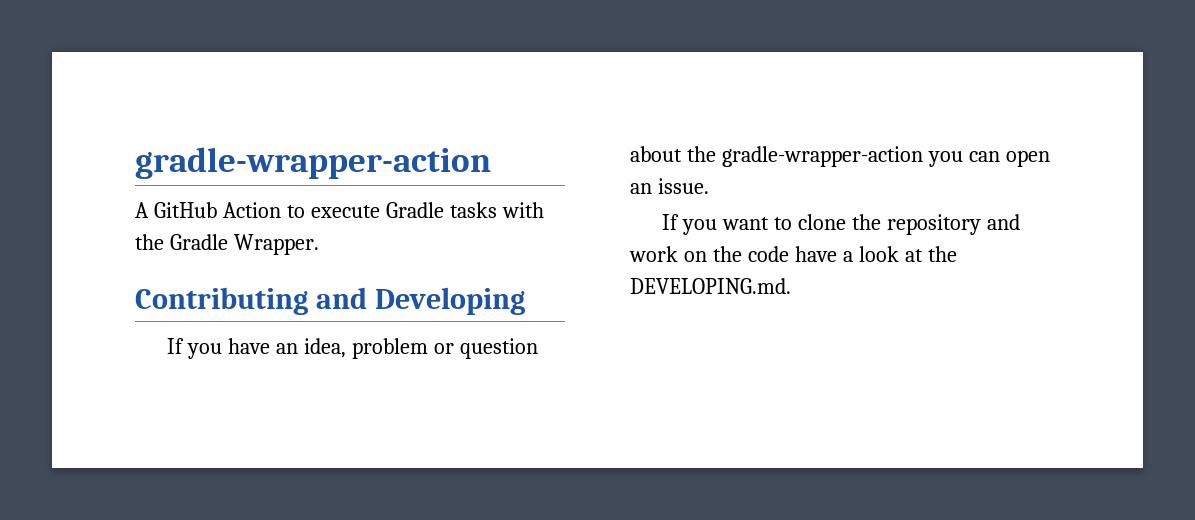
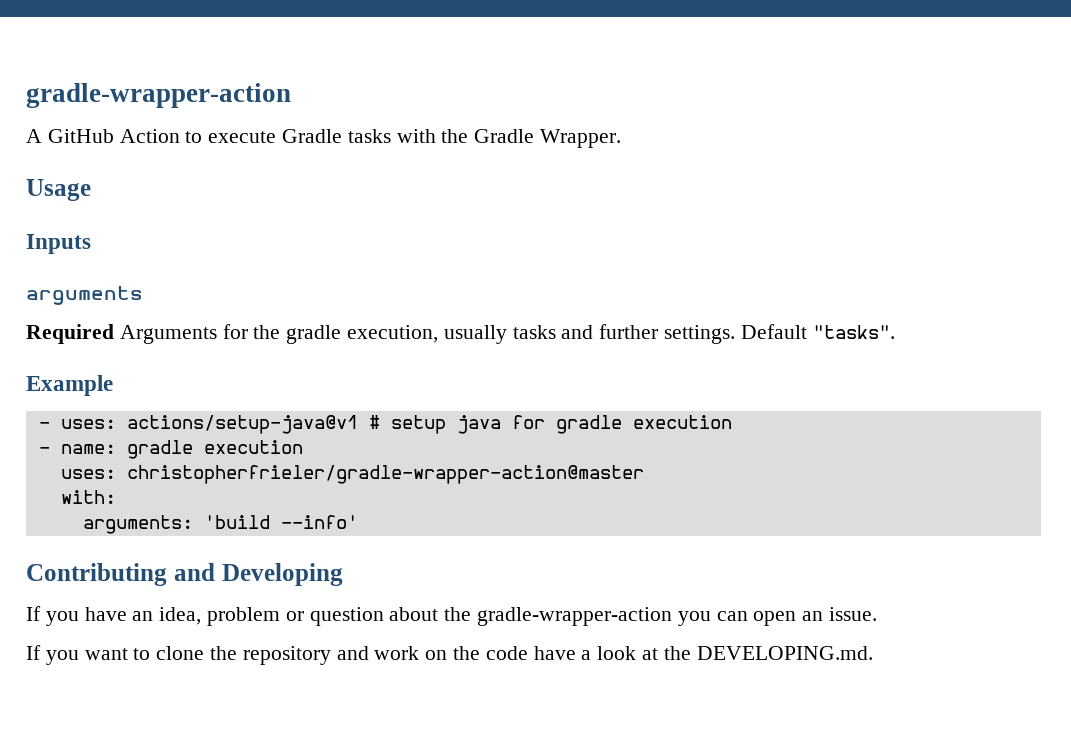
+ Usage
+ Inputs
+ arguments
+ Required Arguments for the gradle execution, usually tasks and further settings. Default "tasks".
+ Example
+ - uses: actions/setup-java@v1 # setup java for gradle execution
+ - name: gradle execution
+ uses: christopherfrieler/gradle-wrapper-action@master
+ with:
+ arguments: 'build --info'

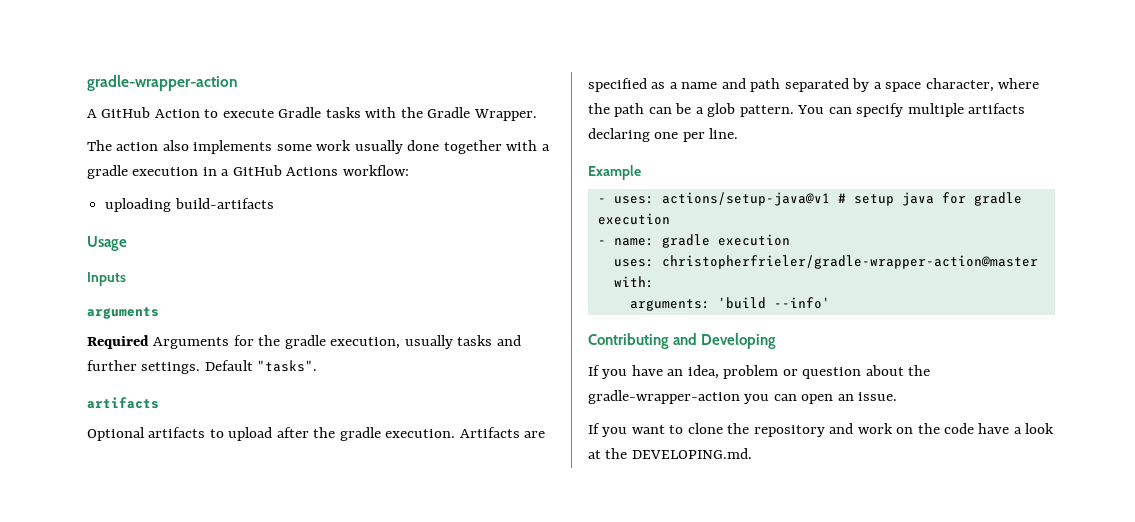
+ The action also implements some work usually done together with a gradle execution in a GitHub Actions workflow:
+ uploading build-artifacts
  Default "tasks".
+ artifacts
+ Optional artifacts to upload after the gradle execution. Artifacts are specified as a name and path separated by a space character, where the path can be a glob pattern. You can specify multiple artifacts declaring one per line.

